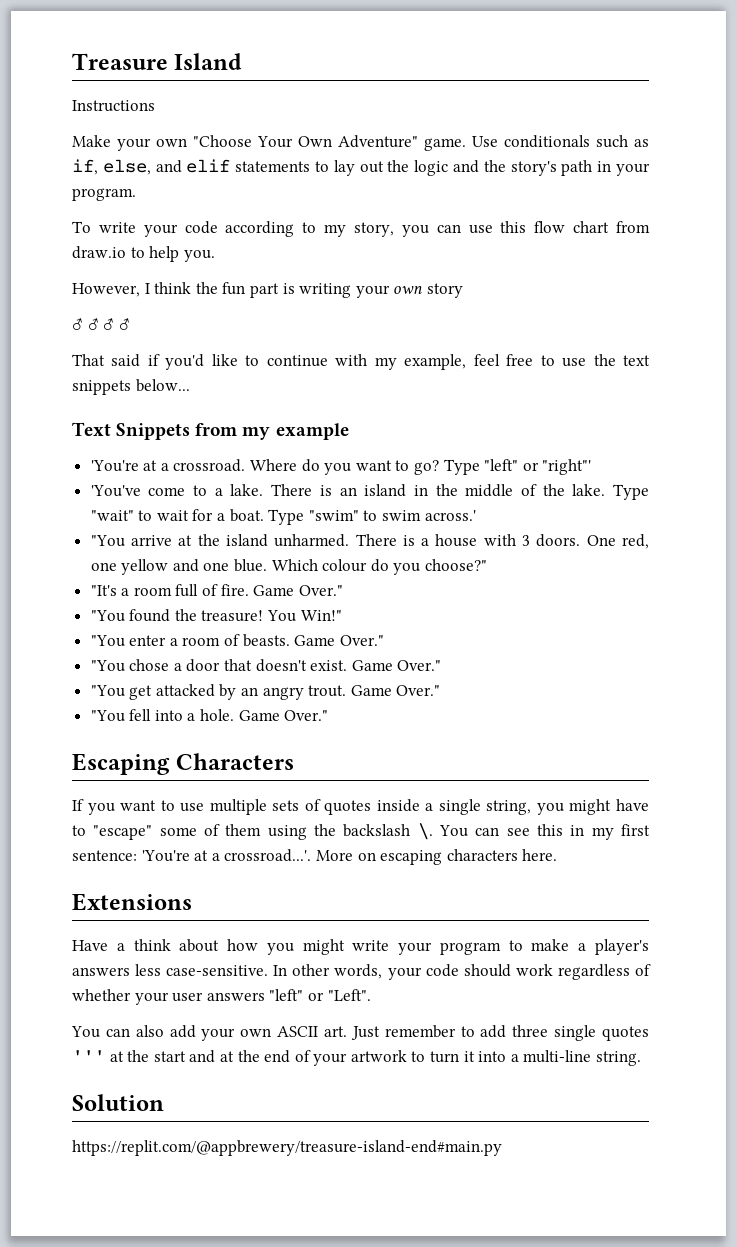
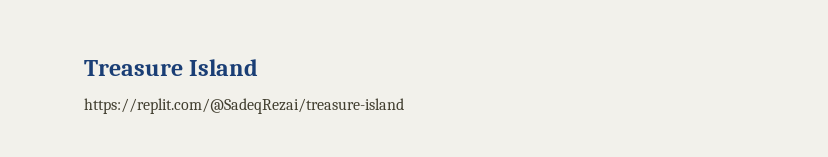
- Instructions
- Make your own "Choose Your Own Adventure" game. Use conditionals such as if, else, and elif statements to lay out the logic and the story's path in your program.
- To write your code according to my story, you can use this flow chart from draw.io to help you.
- However, I think the fun part is writing your own story
- ♂ ♂ ♂ ♂
- That said if you'd like to continue with my example, feel free to use the text snippets below...
- Text Snippets from my example
- 'You're at a crossroad. Where do you want to go? Type "left" or "right"'
- 'You've come to a lake. There is an island in the middle of the lake. Type "wait" to wait for a boat. Type "swim" to swim across.'
- "You arrive at the island unharmed. There is a house with 3 doors. One red, one yellow and one blue. Which colour do you choose?"
- "It's a room full of fire. Game Over."
- "You found the treasure! You Win!"
- "You enter a room of beasts. Game Over."
- "You chose a door that doesn't exist. Game Over."
- "You get attacked by an angry trout. Game Over."
- "You fell into a hole. Game Over."
- Escaping Characters
- If you want to use multiple sets of quotes inside a single string, you might have to "escape" some of them using the backslash \. You can see this in my first sentence: 'You're at a crossroad...'. More on escaping characters here.
- Extensions
- Have a think about how you might write your program to make a player's answers less case-sensitive. In other words, your code should work regardless of whether your user answers "left" or "Left".
- You can also add your own ASCII art. Just remember to add three single quotes ''' at the start and at the end of your artwork to turn it into a multi-line string.
- Solution
- https://replit.com/@appbrewery/treasure-island-end#main.py
+ https://replit.com/@SadeqRezai/treasure-island

